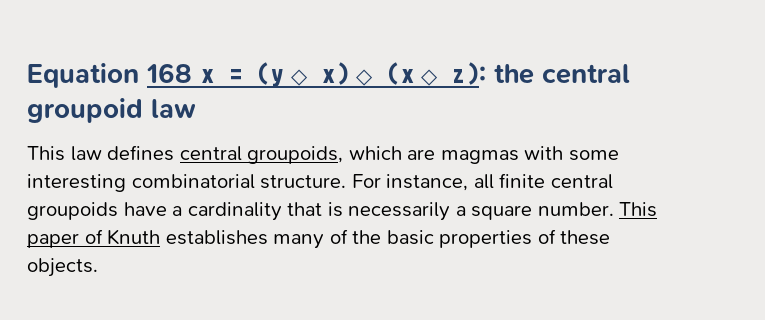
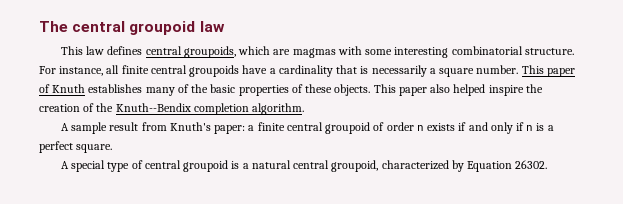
- Equation 168 x = (y ◇ x) ◇ (x ◇ z): the central groupoid law
+ The central groupoid law
+ This paper also helped inspire the creation of the Knuth--Bendix completion algorithm.
+ A sample result from Knuth's paper: a finite central groupoid of order n exists if and only if n is a perfect square.
+ A special type of central groupoid is a natural central groupoid, characterized by Equation 26302.

